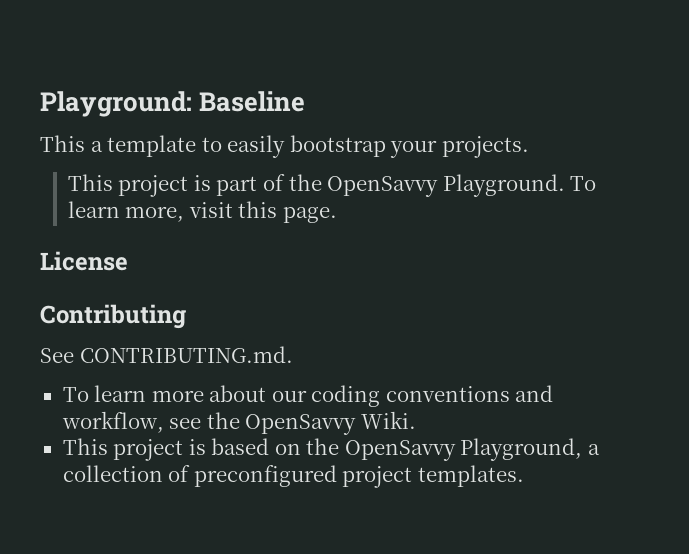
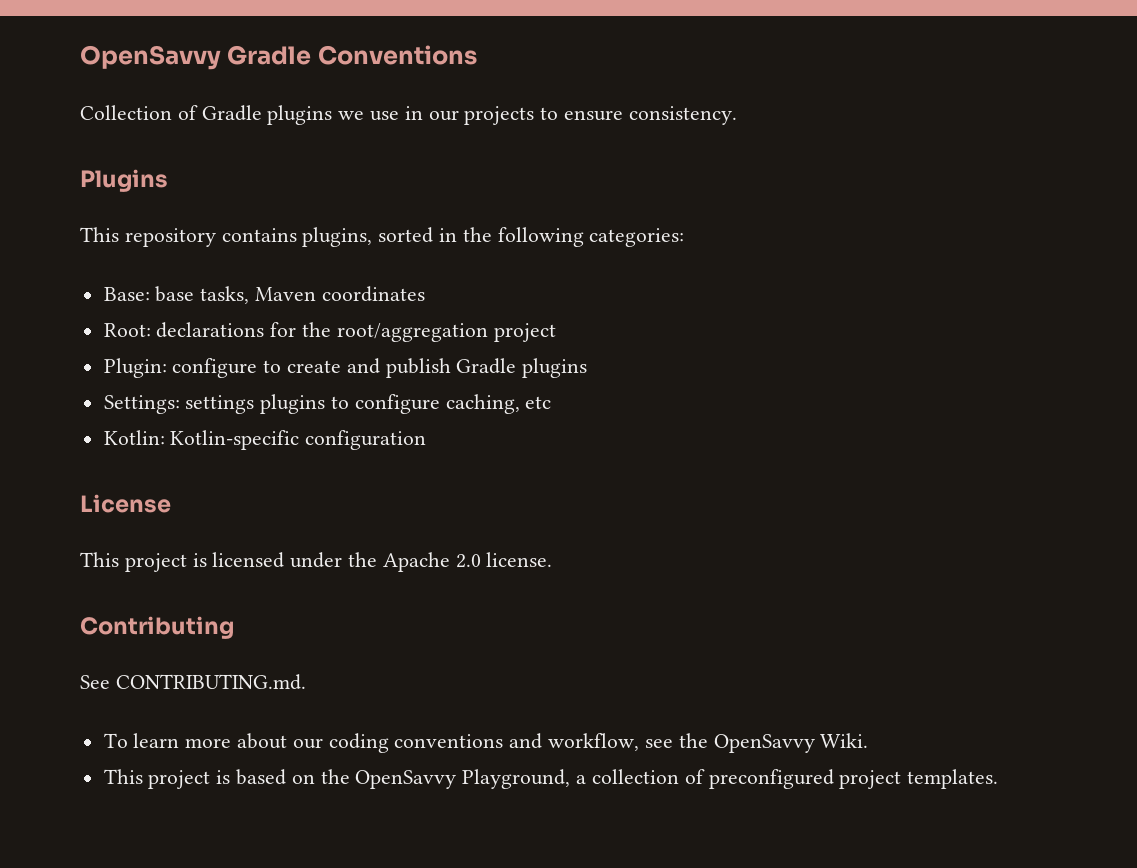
- Playground: Baseline
- This a template to easily bootstrap your projects.
- This project is part of the OpenSavvy Playground. To learn more, visit this page.
+ OpenSavvy Gradle Conventions
+ Collection of Gradle plugins we use in our projects to ensure consistency.
+ Plugins
+ This repository contains plugins, sorted in the following categories:
+ Base: base tasks, Maven coordinates
+ Root: declarations for the root/aggregation project
+ Plugin: configure to create and publish Gradle plugins
+ Settings: settings plugins to configure caching, etc
+ Kotlin: Kotlin-specific configuration
  License
+ This project is licensed under the Apache 2.0 license.

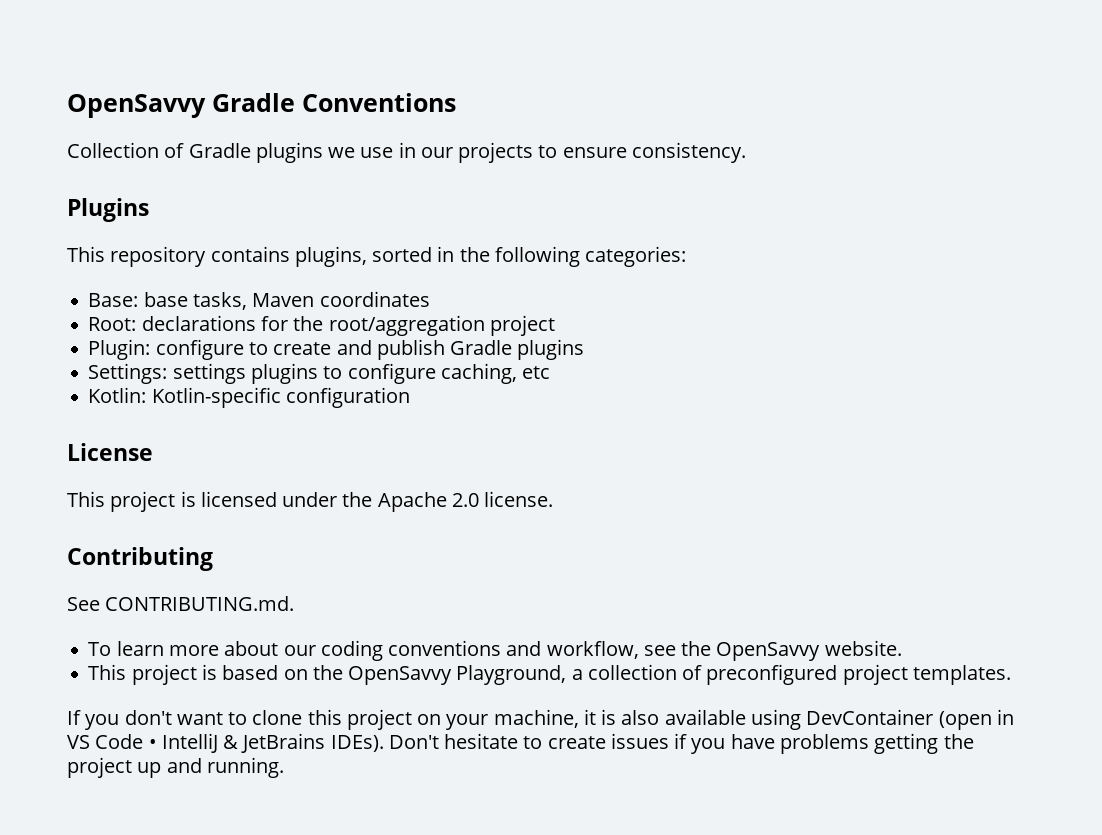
- To learn more about our coding conventions and workflow, see the OpenSavvy Wiki.
+ To learn more about our coding conventions and workflow, see the OpenSavvy website.
+ If you don't want to clone this project on your machine, it is also available using DevContainer (open in VS Code • IntelliJ & JetBrains IDEs). Don't hesitate to create issues if you have problems getting the project up and running.

